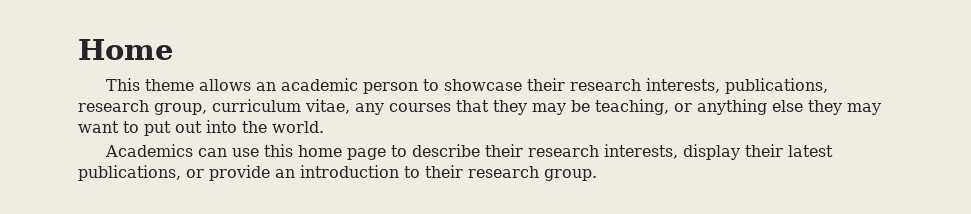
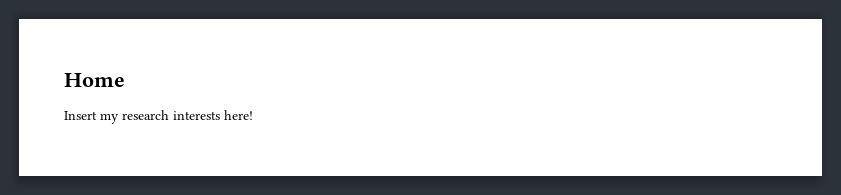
- This theme allows an academic person to showcase their research interests, publications, research group, curriculum vitae, any courses that they may be teaching, or anything else they may want to put out into the world.
- Academics can use this home page to describe their research interests, display their latest publications, or provide an introduction to their research group.
+ Insert my research interests here!

